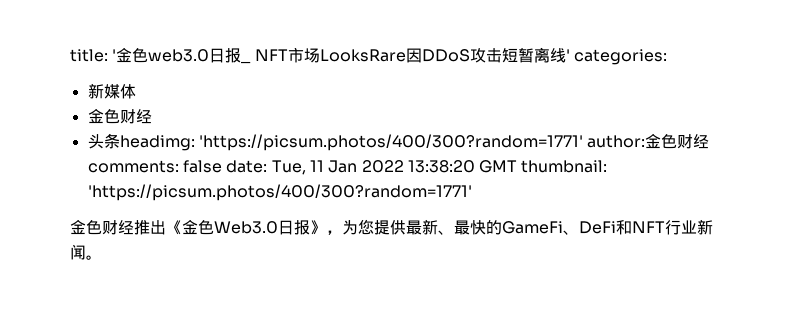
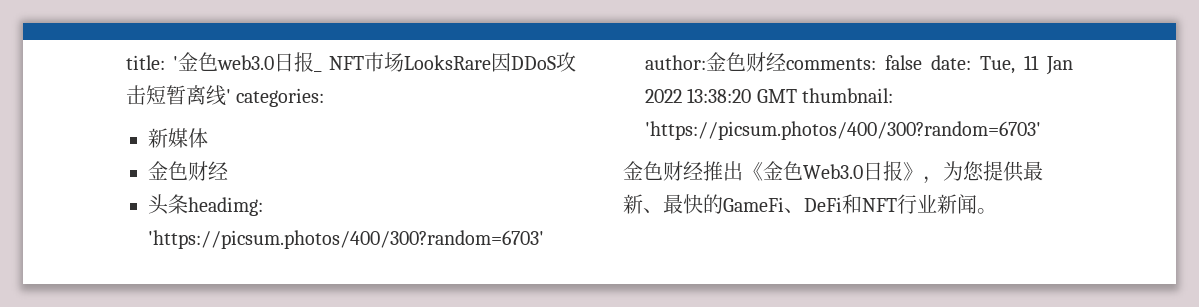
- 头条headimg: 'https://picsum.photos/400/300?random=1771' author:金色财经comments: false date: Tue, 11 Jan 2022 13:38:20 GMT thumbnail: 'https://picsum.photos/400/300?random=1771'
+ 头条headimg: 'https://picsum.photos/400/300?random=6703' author:金色财经comments: false date: Tue, 11 Jan 2022 13:38:20 GMT thumbnail: 'https://picsum.photos/400/300?random=6703'

